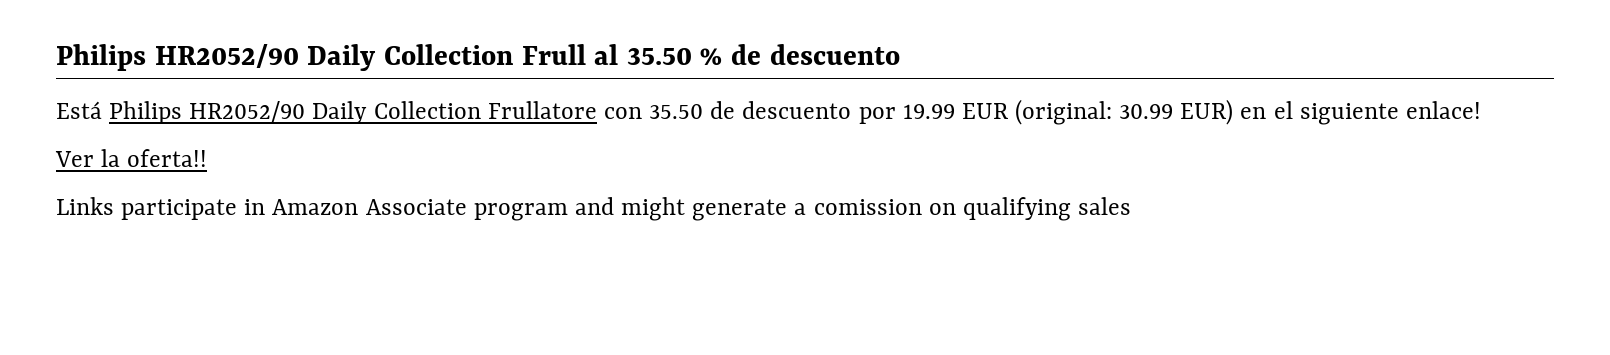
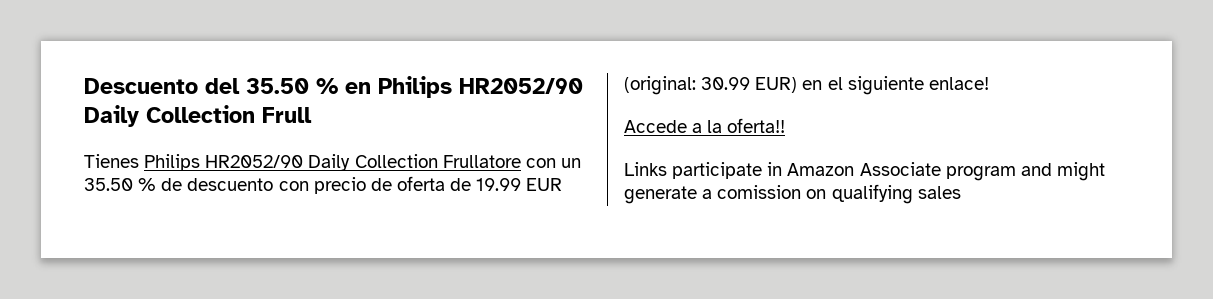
- Philips HR2052/90 Daily Collection Frull al 35.50 % de descuento
- Está Philips HR2052/90 Daily Collection Frullatore con 35.50 de descuento por 19.99 EUR (original: 30.99 EUR) en el siguiente enlace!
+ Descuento del 35.50 % en Philips HR2052/90 Daily Collection Frull
+ Tienes Philips HR2052/90 Daily Collection Frullatore con un 35.50 % de descuento con precio de oferta de 19.99 EUR (original: 30.99 EUR) en el siguiente enlace!
- Ver la oferta!!
+ Accede a la oferta!!

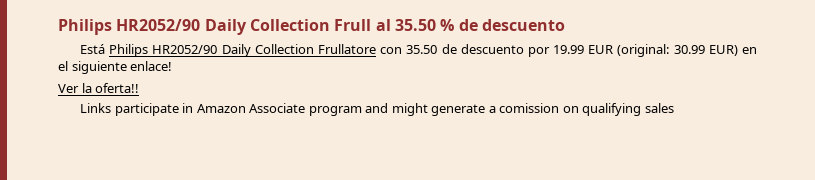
- Descuento del 35.50 % en Philips HR2052/90 Daily Collection Frull
- Tienes Philips HR2052/90 Daily Collection Frullatore con un 35.50 % de descuento con precio de oferta de 19.99 EUR (original: 30.99 EUR) en el siguiente enlace!
+ Philips HR2052/90 Daily Collection Frull al 35.50 % de descuento
+ Está Philips HR2052/90 Daily Collection Frullatore con 35.50 de descuento por 19.99 EUR (original: 30.99 EUR) en el siguiente enlace!
- Accede a la oferta!!
+ Ver la oferta!!

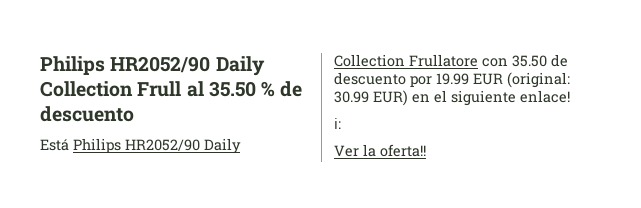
+ ℹ:
- Links participate in Amazon Associate program and might generate a comission on qualifying sales

